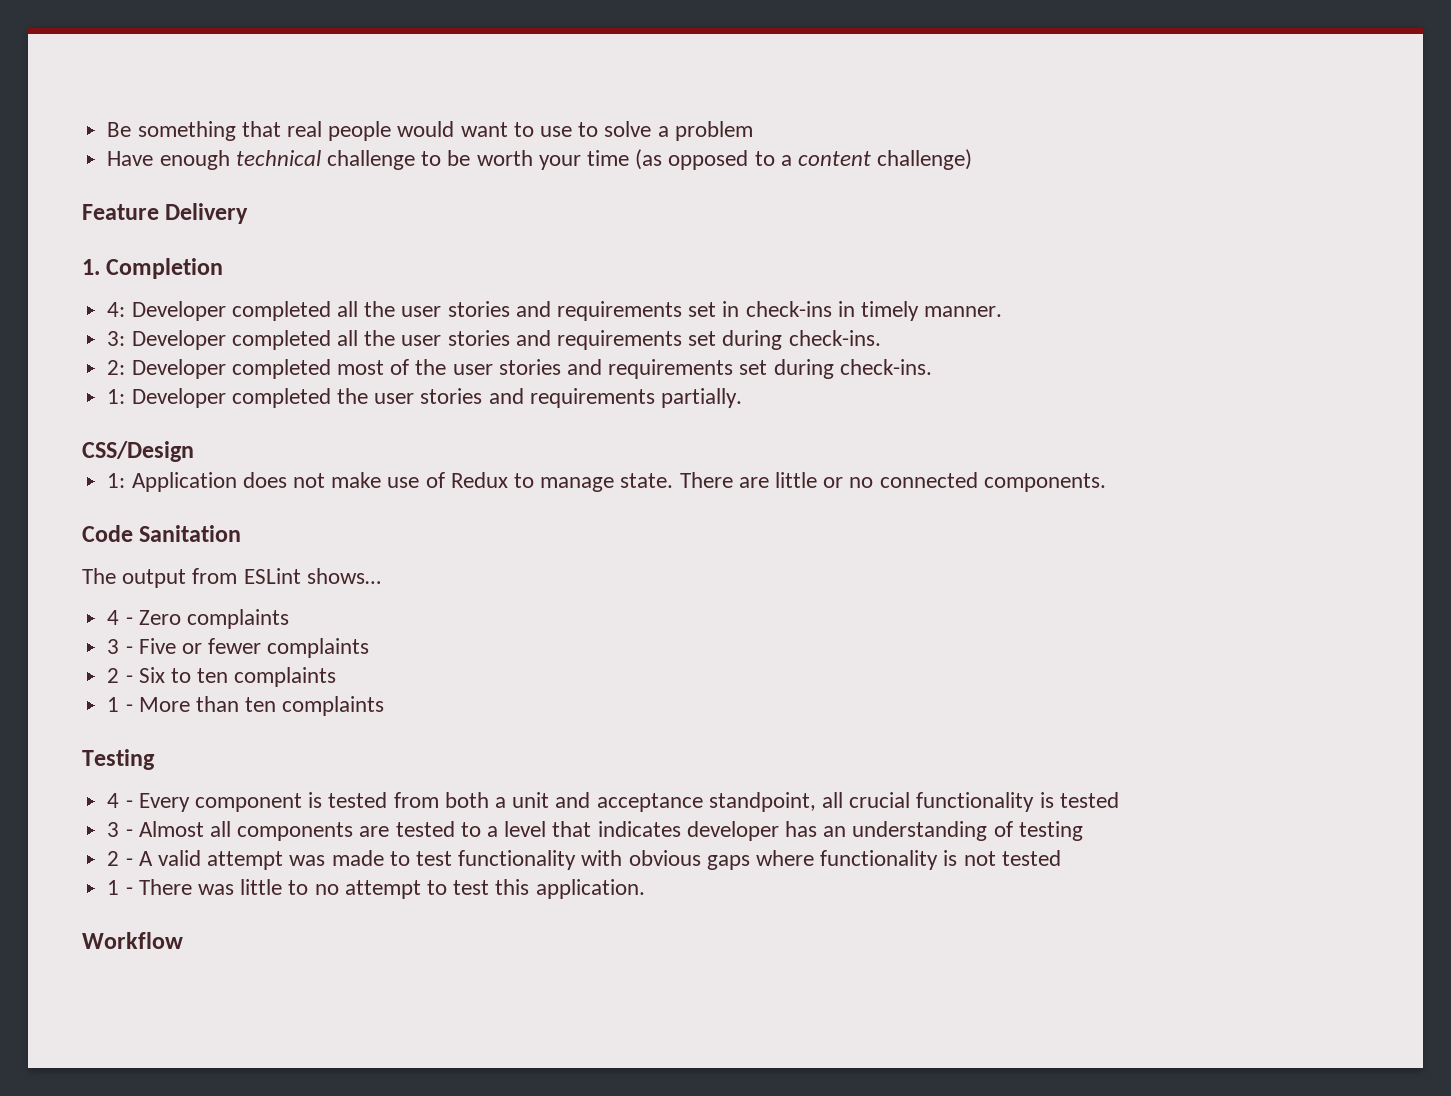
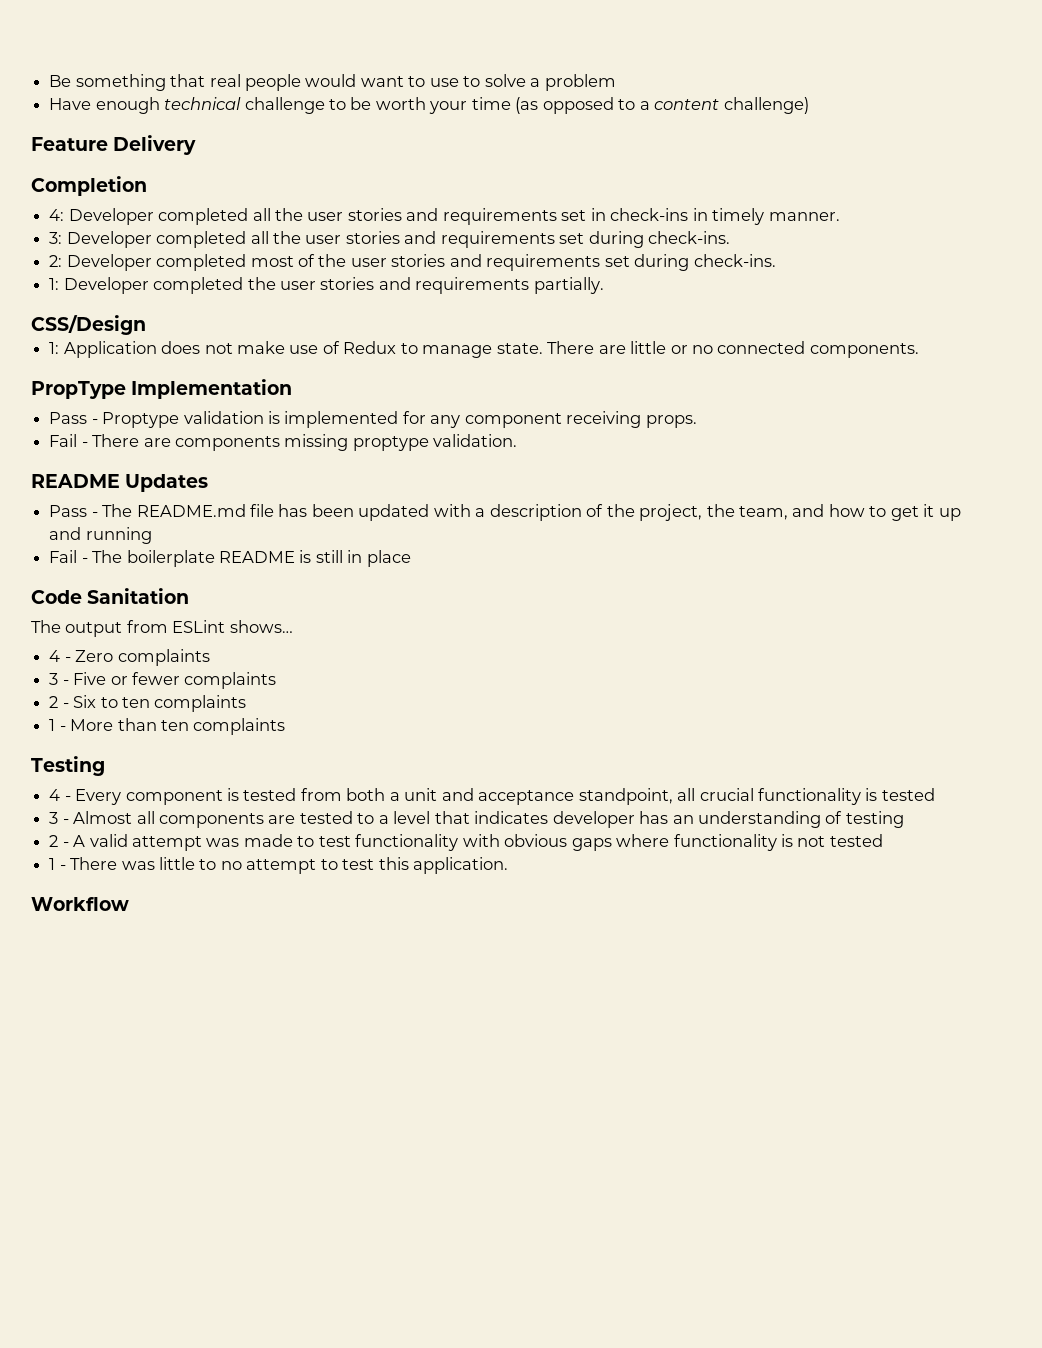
- 1. Completion
+ Completion
+ PropType Implementation
+ Pass - Proptype validation is implemented for any component receiving props.
+ Fail - There are components missing proptype validation.
+ README Updates
+ Pass - The README.md file has been updated with a description of the project, the team, and how to get it up and running
+ Fail - The boilerplate README is still in place

